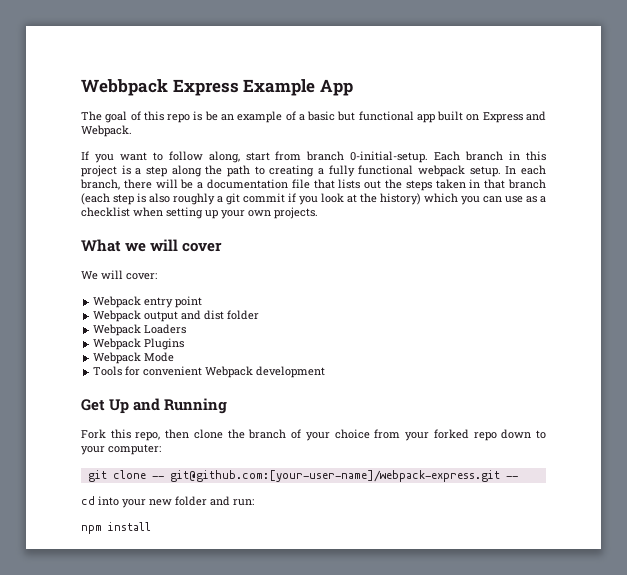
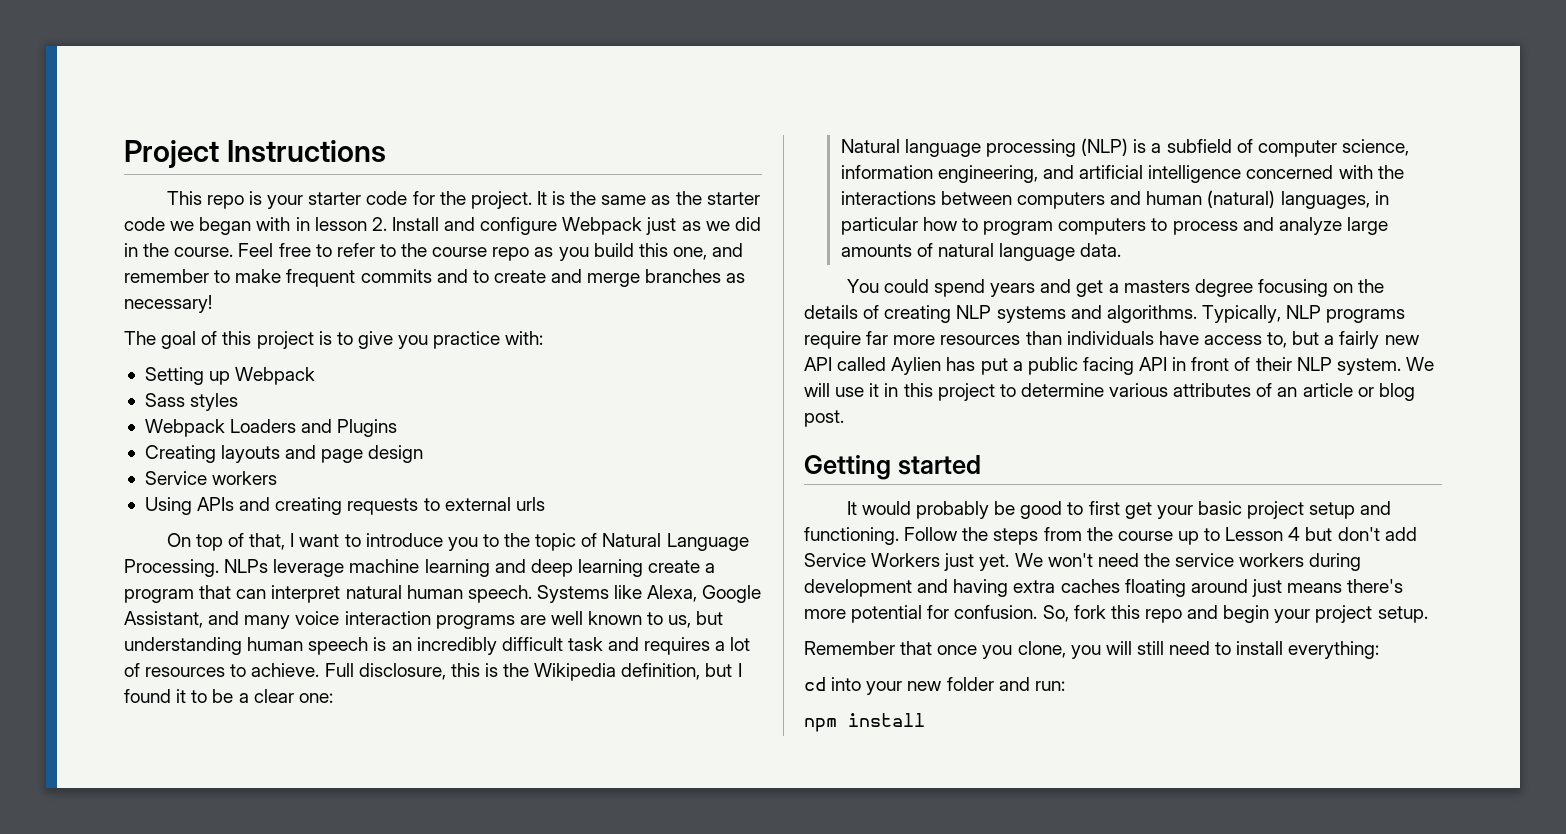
- Webbpack Express Example App
- The goal of this repo is be an example of a basic but functional app built on Express and Webpack.
- If you want to follow along, start from branch 0-initial-setup. Each branch in this project is a step along the path to creating a fully functional webpack setup. In each branch, there will be a documentation file that lists out the steps taken in that branch (each step is also roughly a git commit if you look at the history) which you can use as a checklist when setting up your own projects.
- What we will cover
- We will cover:
- Webpack entry point
- Webpack output and dist folder
- Webpack Loaders
- Webpack Plugins
- Webpack Mode
- Tools for convenient Webpack development
- Get Up and Running
- Fork this repo, then clone the branch of your choice from your forked repo down to your computer:
- git clone -- git@github.com:[your-user-name]/webpack-express.git --
+ Project Instructions
+ This repo is your starter code for the project. It is the same as the starter code we began with in lesson 2. Install and configure Webpack just as we did in the course. Feel free to refer to the course repo as you build this one, and remember to make frequent commits and to create and merge branches as necessary!
+ The goal of this project is to give you practice with:
+ Setting up Webpack
+ Sass styles
+ Webpack Loaders and Plugins
+ Creating layouts and page design
+ Service workers
+ Using APIs and creating requests to external urls
+ On top of that, I want to introduce you to the topic of Natural Language Processing. NLPs leverage machine learning and deep learning create a program that can interpret natural human speech. Systems like Alexa, Google Assistant, and many voice interaction programs are well known to us, but understanding human speech is an incredibly difficult task and requires a lot of resources to achieve. Full disclosure, this is the Wikipedia definition, but I found it to be a clear one:
+ Natural language processing (NLP) is a subfield of computer science, information engineering, and artificial intelligence concerned with the interactions between computers and human (natural) languages, in particular how to program computers to process and analyze large amounts of natural language data.
+ You could spend years and get a masters degree focusing on the details of creating NLP systems and algorithms. Typically, NLP programs require far more resources than individuals have access to, but a fairly new API called Aylien has put a public facing API in front of their NLP system. We will use it in this project to determine various attributes of an article or blog post.
+ Getting started
+ It would probably be good to first get your basic project setup and functioning. Follow the steps from the course up to Lesson 4 but don't add Service Workers just yet. We won't need the service workers during development and having extra caches floating around just means there's more potential for confusion. So, fork this repo and begin your project setup.
+ Remember that once you clone, you will still need to install everything:

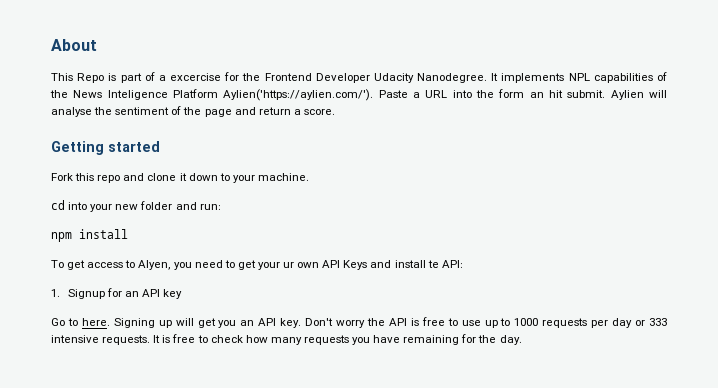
- Project Instructions
+ About
- This repo is your starter code for the project. It is the same as the starter code we began with in lesson 2. Install and configure Webpack just as we did in the course. Feel free to refer to the course repo as you build this one, and remember to make frequent commits and to create and merge branches as necessary!
- The goal of this project is to give you practice with:
- Setting up Webpack
- Sass styles
- Webpack Loaders and Plugins
- Creating layouts and page design
- Service workers
- Using APIs and creating requests to external urls
- On top of that, I want to introduce you to the topic of Natural Language Processing. NLPs leverage machine learning and deep learning create a program that can interpret natural human speech. Systems like Alexa, Google Assistant, and many voice interaction programs are well known to us, but understanding human speech is an incredibly difficult task and requires a lot of resources to achieve. Full disclosure, this is the Wikipedia definition, but I found it to be a clear one:
- Natural language processing (NLP) is a subfield of computer science, information engineering, and artificial intelligence concerned with the interactions between computers and human (natural) languages, in particular how to program computers to process and analyze large amounts of natural language data.
- You could spend years and get a masters degree focusing on the details of creating NLP systems and algorithms. Typically, NLP programs require far more resources than individuals have access to, but a fairly new API called Aylien has put a public facing API in front of their NLP system. We will use it in this project to determine various attributes of an article or blog post.
+ This Repo is part of a excercise for the Frontend Developer Udacity Nanodegree. It implements NPL capabilities of the News Inteligence Platform Aylien('https://aylien.com/'). Paste a URL into the form an hit submit. Aylien will analyse the sentiment of the page and return a score.
  Getting started
- It would probably be good to first get your basic project setup and functioning. Follow the steps from the course up to Lesson 4 but don't add Service Workers just yet. We won't need the service workers during development and having extra caches floating around just means there's more potential for confusion. So, fork this repo and begin your project setup.
- Remember that once you clone, you will still need to install everything:
+ Fork this repo and clone it down to your machine.
+ To get access to Alyen, you need to get your ur own API Keys and install te API:
+ 1. Signup for an API key
+ Go to here. Signing up will get you an API key. Don't worry the API is free to use up to 1000 requests per day or 333 intensive requests. It is free to check how many requests you have remaining for the day.

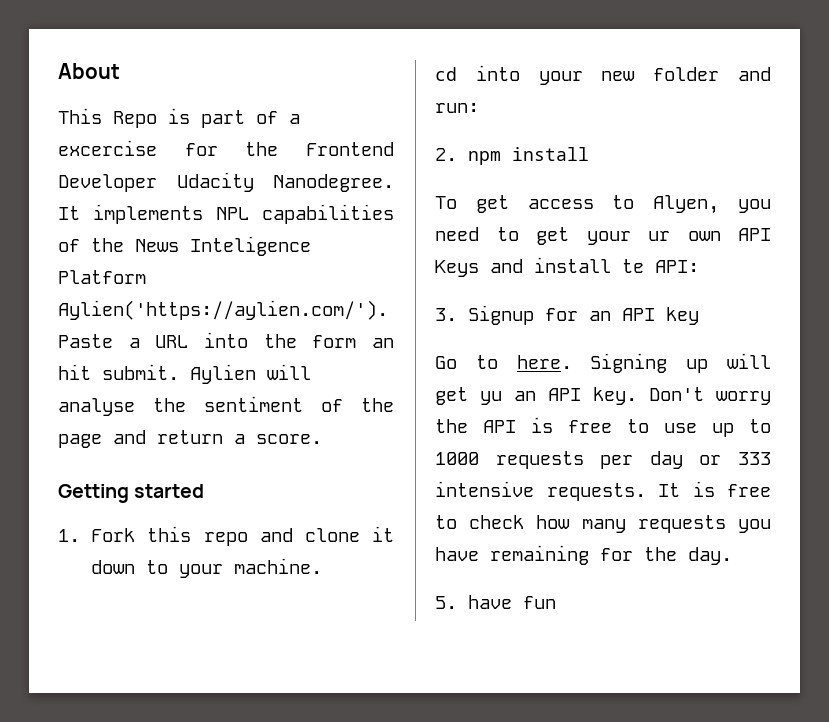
- Fork this repo and clone it down to your machine.
+ 1. Fork this repo and clone it down to your machine.
- npm install
+ 2. npm install
- 1. Signup for an API key
+ 3. Signup for an API key
- Signing up will get you an API key.
+ Signing up will get yu an API key.
+ 5. have fun

